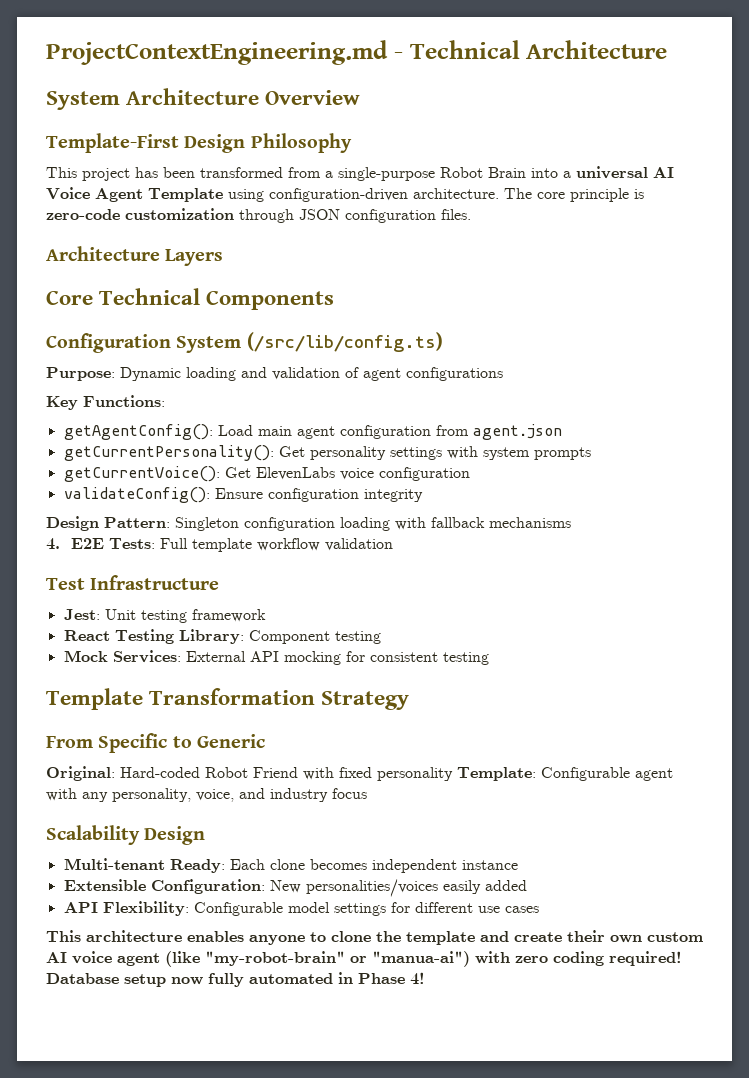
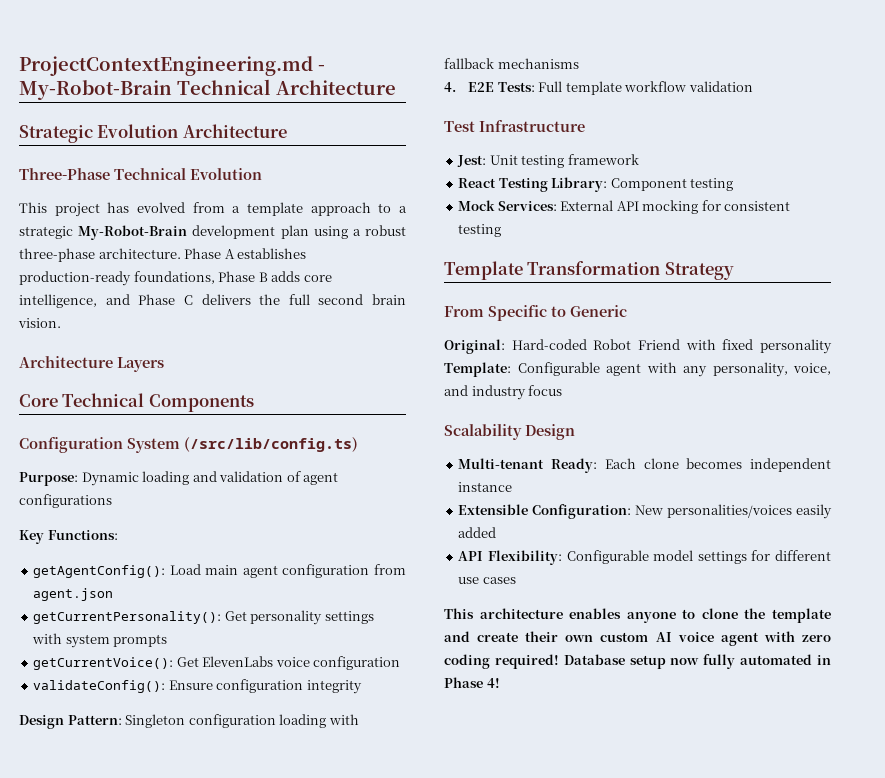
- ProjectContextEngineering.md - Technical Architecture
+ ProjectContextEngineering.md - My-Robot-Brain Technical Architecture
- System Architecture Overview
- Template-First Design Philosophy
+ Strategic Evolution Architecture
+ Three-Phase Technical Evolution
- This project has been transformed from a single-purpose Robot Brain into a universal AI Voice Agent Template using configuration-driven architecture. The core principle is zero-code customization through JSON configuration files.
+ This project has evolved from a template approach to a strategic My-Robot-Brain development plan using a robust three-phase architecture. Phase A establishes production-ready foundations, Phase B adds core intelligence, and Phase C delivers the full second brain vision.
- This architecture enables anyone to clone the template and create their own custom AI voice agent (like "my-robot-brain" or "manua-ai") with zero coding required!
+ This architecture enables anyone to clone the template and create their own custom AI voice agent with zero coding required!

